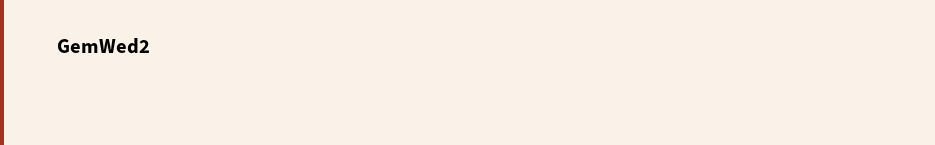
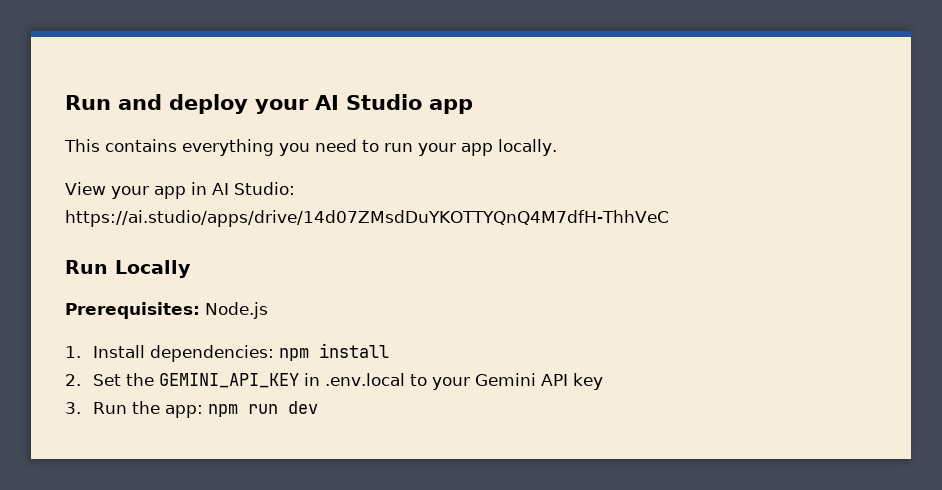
- GemWed2
+ Run and deploy your AI Studio app
+ This contains everything you need to run your app locally.
+ View your app in AI Studio: https://ai.studio/apps/drive/14d07ZMsdDuYKOTTYQnQ4M7dfH-ThhVeC
+ Run Locally
+ Prerequisites: Node.js
+ 1. Install dependencies: npm install
+ 2. Set the GEMINI_API_KEY in .env.local to your Gemini API key
+ 3. Run the app: npm run dev

